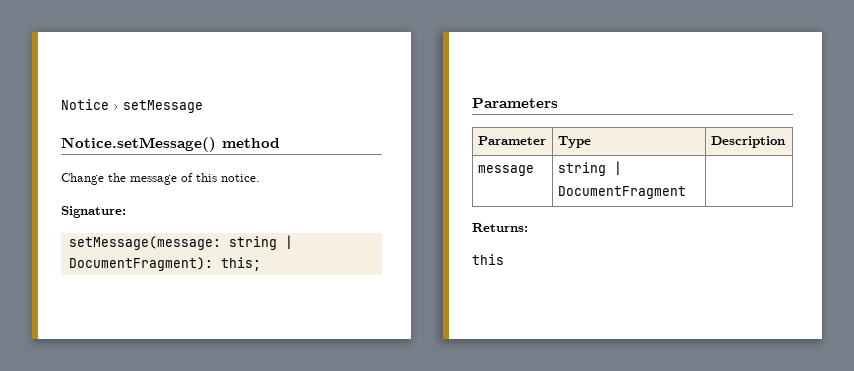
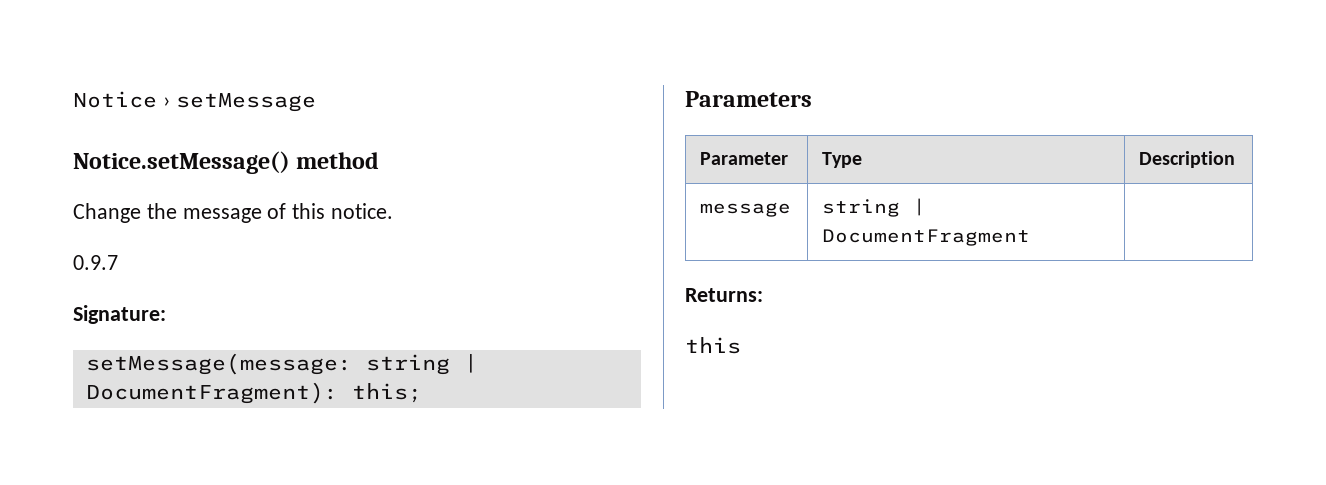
+ 0.9.7

